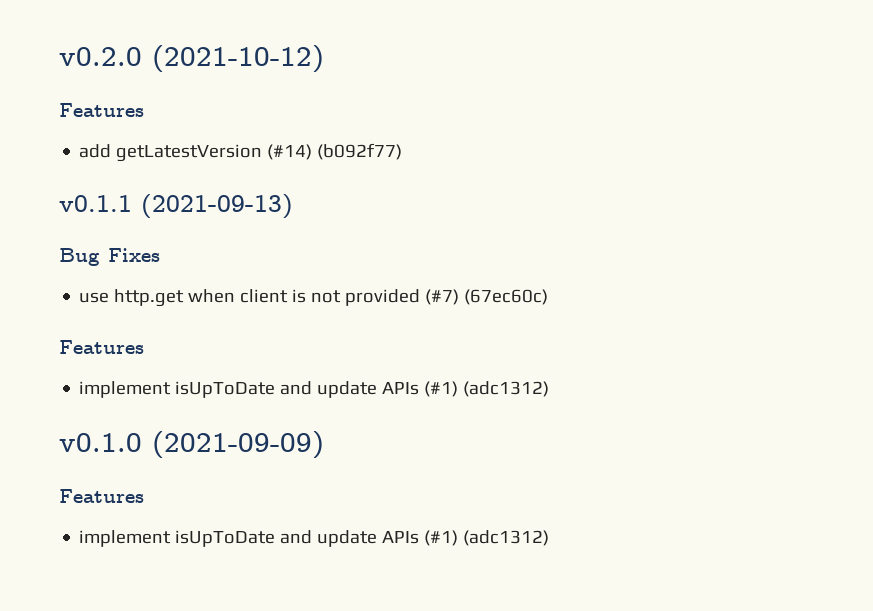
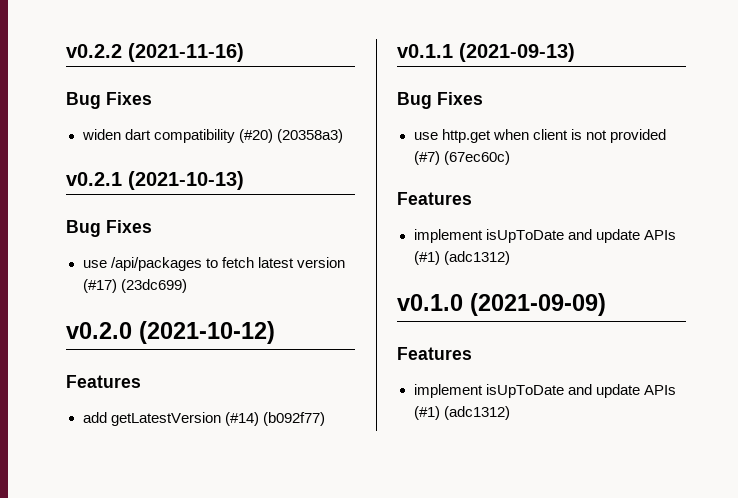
+ v0.2.2 (2021-11-16)
+ Bug Fixes
+ widen dart compatibility (#20) (20358a3)
+ v0.2.1 (2021-10-13)
+ Bug Fixes
+ use /api/packages to fetch latest version (#17) (23dc699)

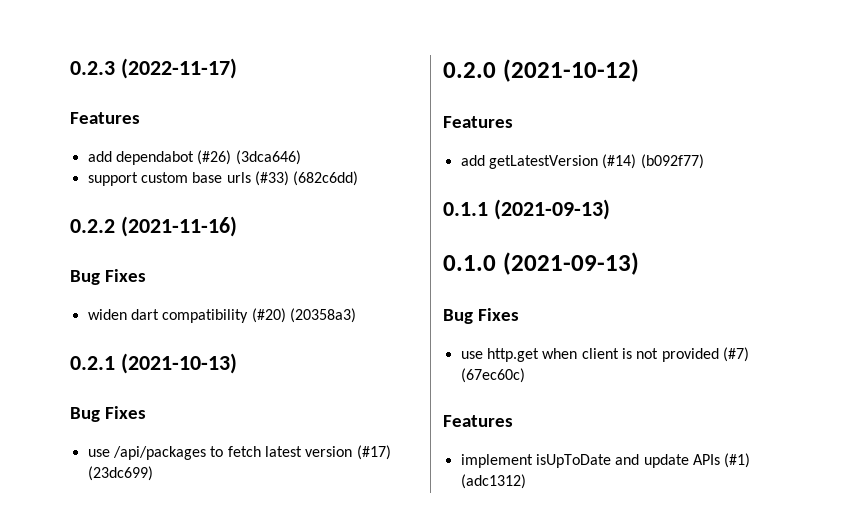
- v0.2.2 (2021-11-16)
+ 0.2.3 (2022-11-17)
+ Features
+ add dependabot (#26) (3dca646)
+ support custom base urls (#33) (682c6dd)
+ 0.2.2 (2021-11-16)
- v0.2.1 (2021-10-13)
+ 0.2.1 (2021-10-13)
- v0.2.0 (2021-10-12)
+ 0.2.0 (2021-10-12)
- v0.1.1 (2021-09-13)
+ 0.1.1 (2021-09-13)
+ 0.1.0 (2021-09-13)
- v0.1.0 (2021-09-09)
- Features
- implement isUpToDate and update APIs (#1) (adc1312)

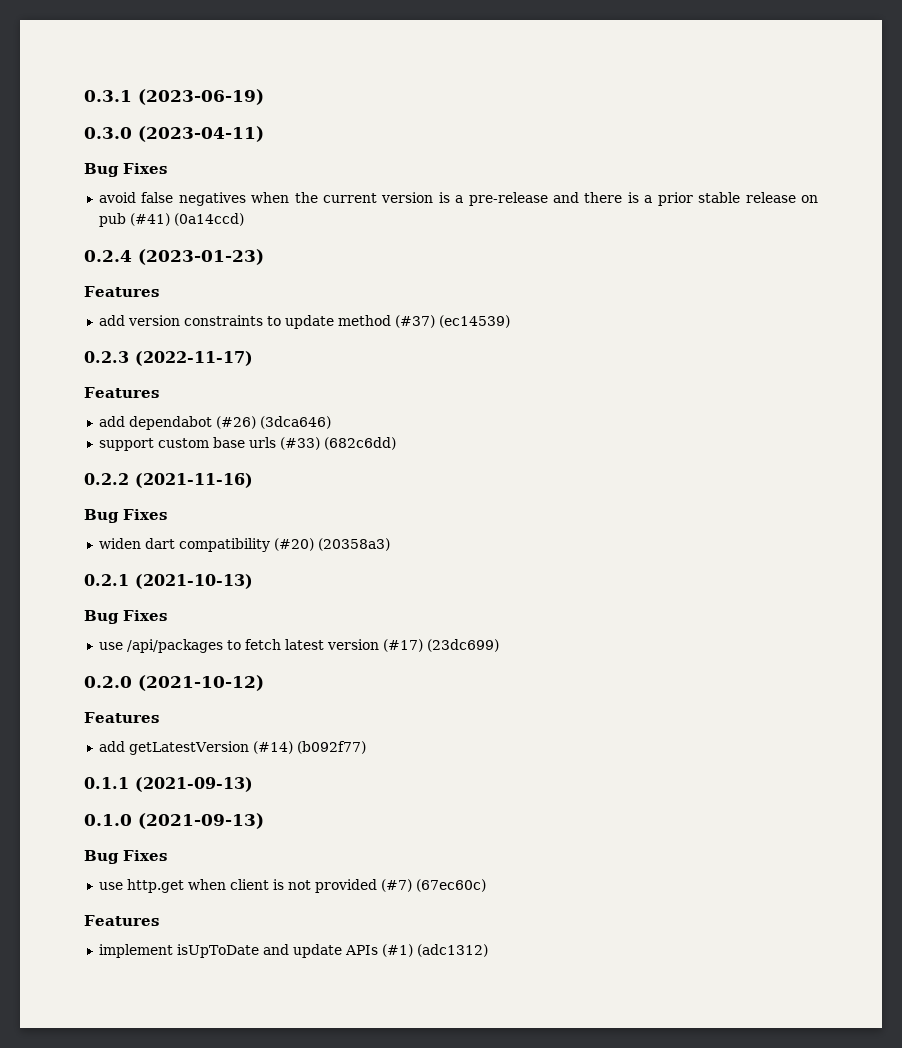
+ 0.3.1 (2023-06-19)
+ 0.3.0 (2023-04-11)
+ Bug Fixes
+ avoid false negatives when the current version is a pre-release and there is a prior stable release on pub (#41) (0a14ccd)
+ 0.2.4 (2023-01-23)
+ Features
+ add version constraints to update method (#37) (ec14539)

